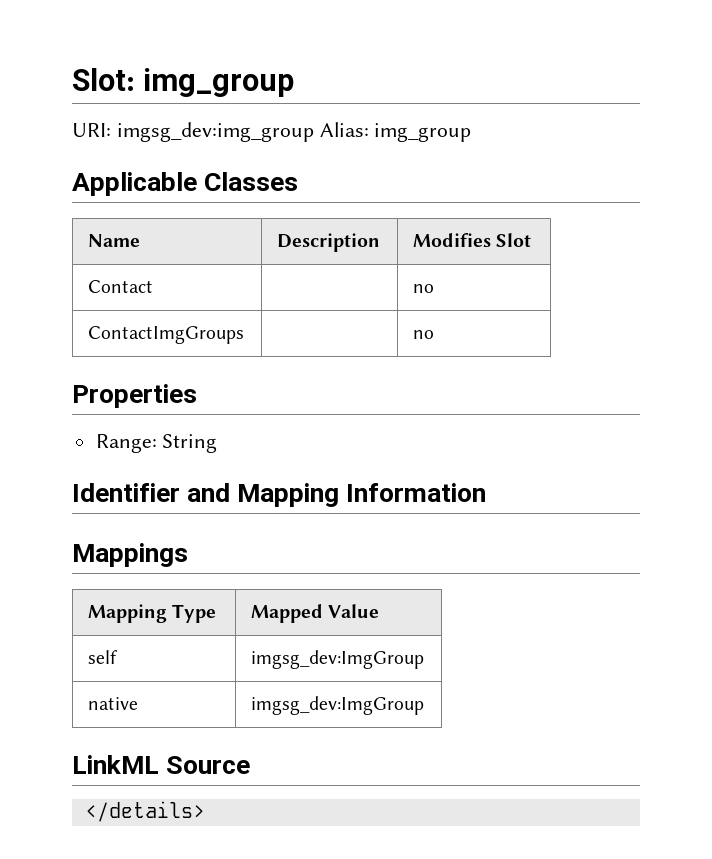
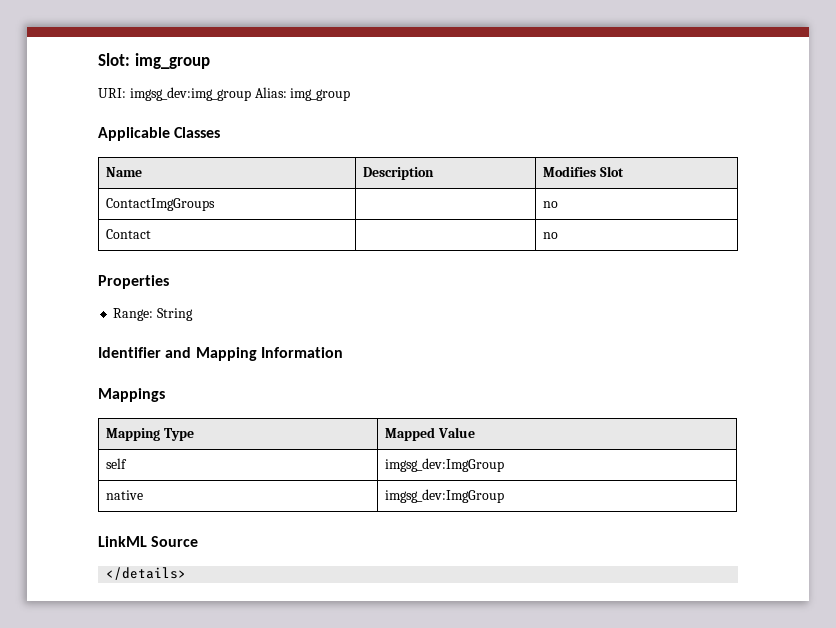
+ ContactImgGroups | | no
  Contact | | no
- ContactImgGroups | | no

